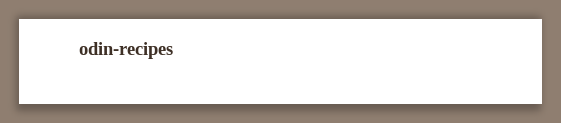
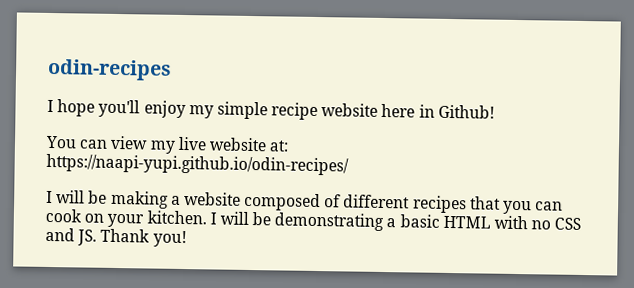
+ I hope you'll enjoy my simple recipe website here in Github!
+ You can view my live website at: https://naapi-yupi.github.io/odin-recipes/
+ I will be making a website composed of different recipes that you can cook on your kitchen. I will be demonstrating a basic HTML with no CSS and JS. Thank you!

